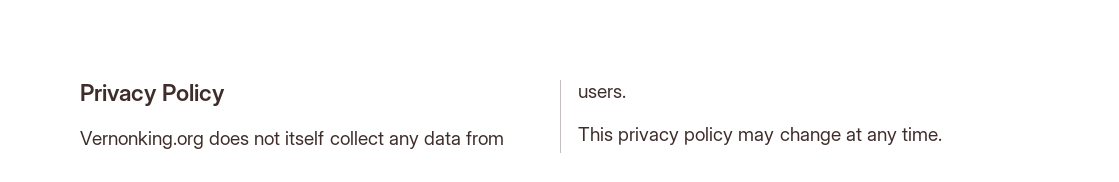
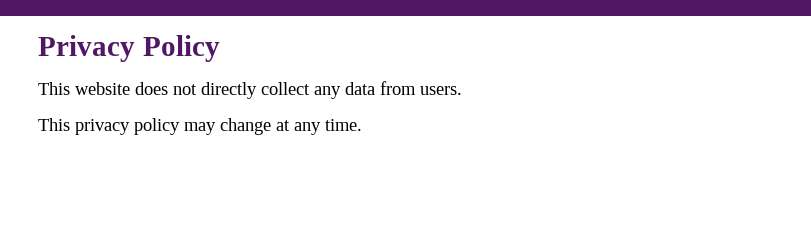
- Vernonking.org does not itself collect any data from users.
+ This website does not directly collect any data from users.

